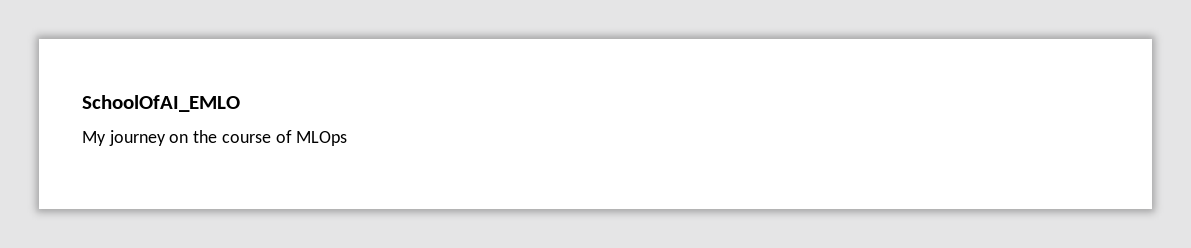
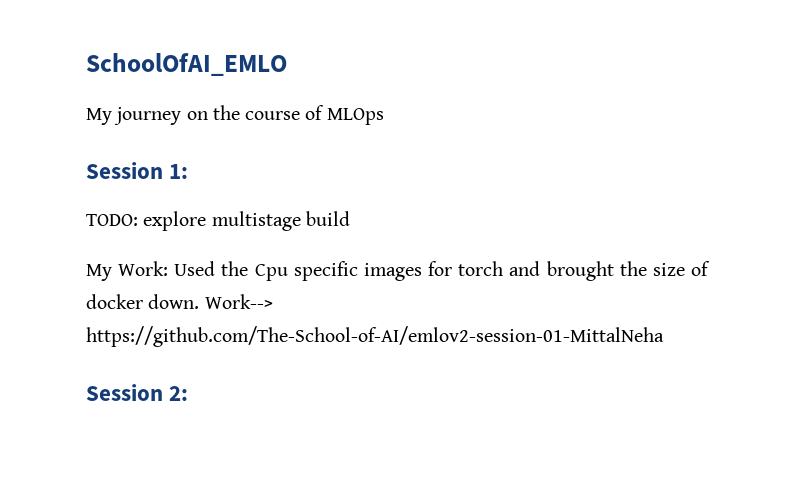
+ Session 1:
+ TODO: explore multistage build
+ My Work: Used the Cpu specific images for torch and brought the size of docker down. Work--> https://github.com/The-School-of-AI/emlov2-session-01-MittalNeha
+ Session 2:

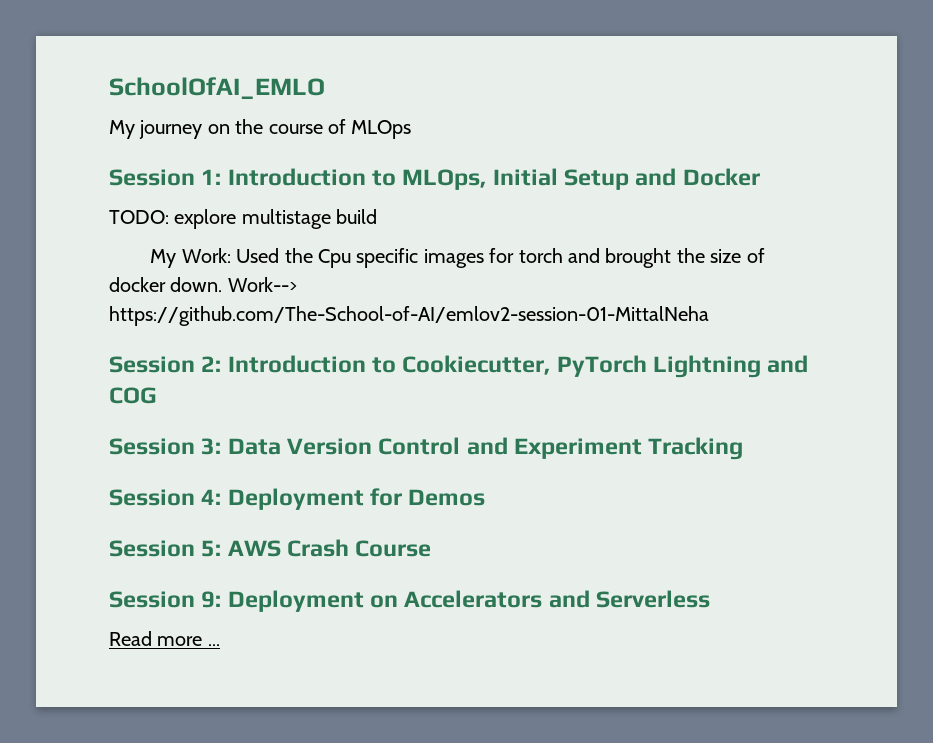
- Session 1:
+ Session 1: Introduction to MLOps, Initial Setup and Docker
- Session 2:
+ Session 2: Introduction to Cookiecutter, PyTorch Lightning and COG
+ Session 3: Data Version Control and Experiment Tracking
+ Session 4: Deployment for Demos
+ Session 5: AWS Crash Course
+ Session 9: Deployment on Accelerators and Serverless
+ Read more ...

